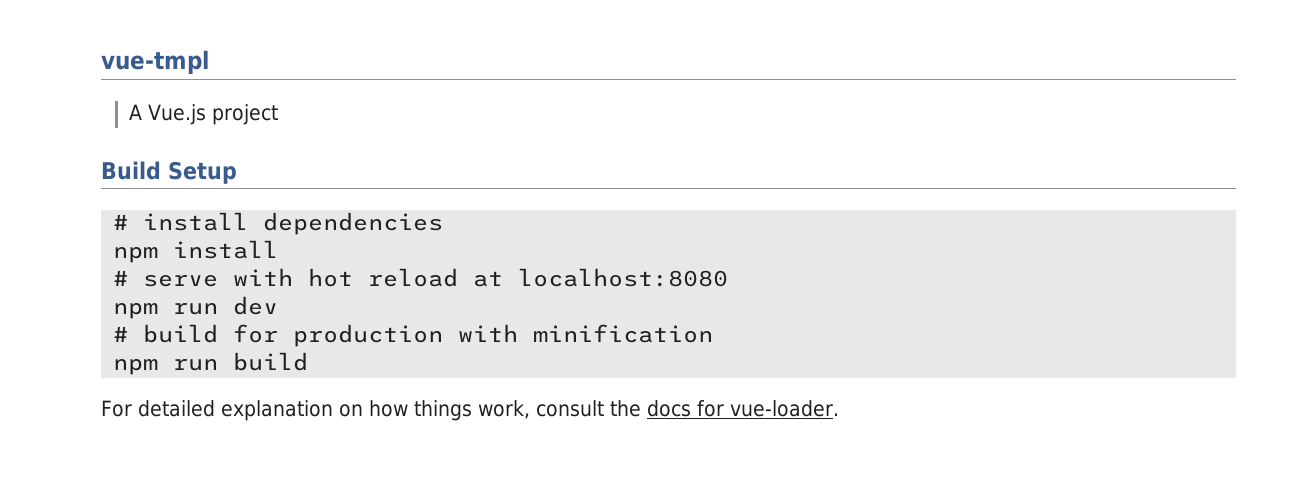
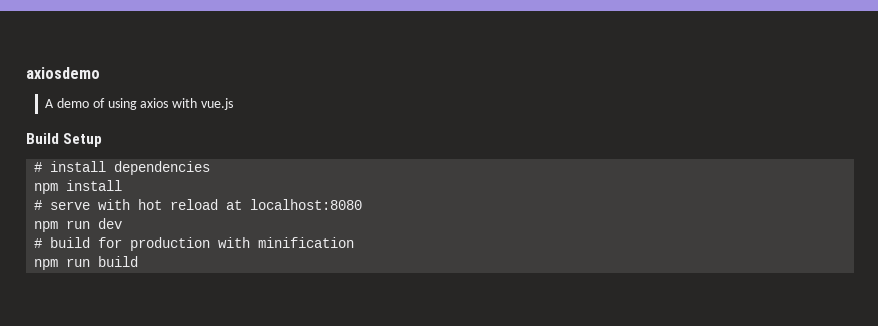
- vue-tmpl
+ axiosdemo
- A Vue.js project
+ A demo of using axios with vue.js
- For detailed explanation on how things work, consult the docs for vue-loader.

